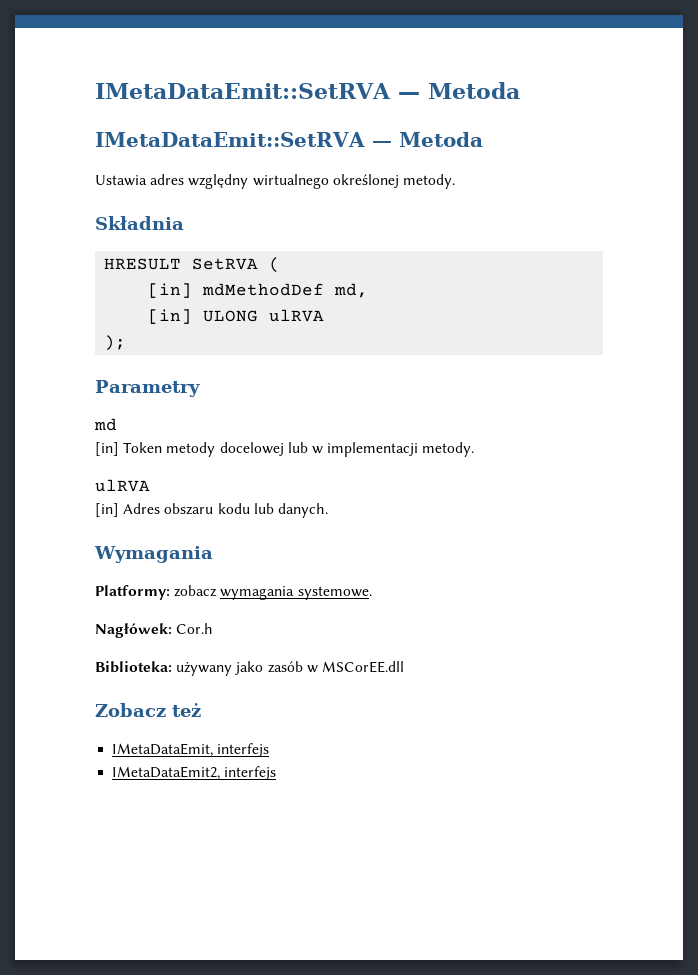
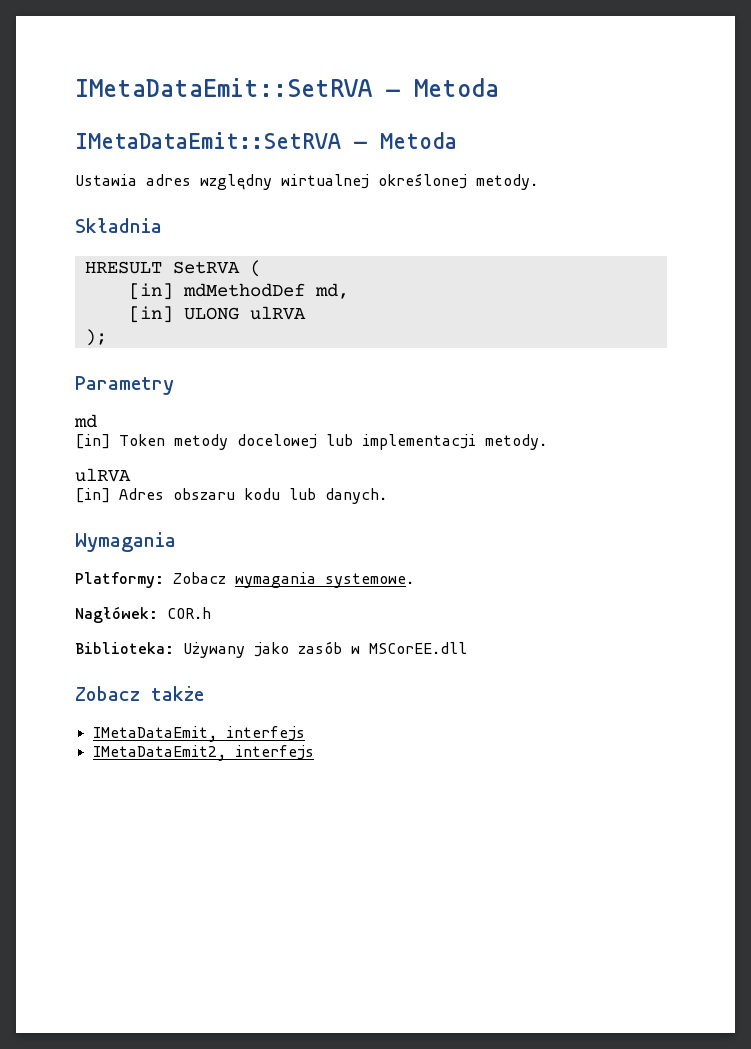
- Ustawia adres względny wirtualnego określonej metody.
+ Ustawia adres względny wirtualnej określonej metody.
- [in] Token metody docelowej lub w implementacji metody.
+ [in] Token metody docelowej lub implementacji metody.
- Platformy: zobacz wymagania systemowe.
+ Platformy: Zobacz wymagania systemowe.
- Nagłówek: Cor.h
+ Nagłówek: COR.h
- Biblioteka: używany jako zasób w MSCorEE.dll
+ Biblioteka: Używany jako zasób w MSCorEE.dll
- Zobacz też
+ Zobacz także

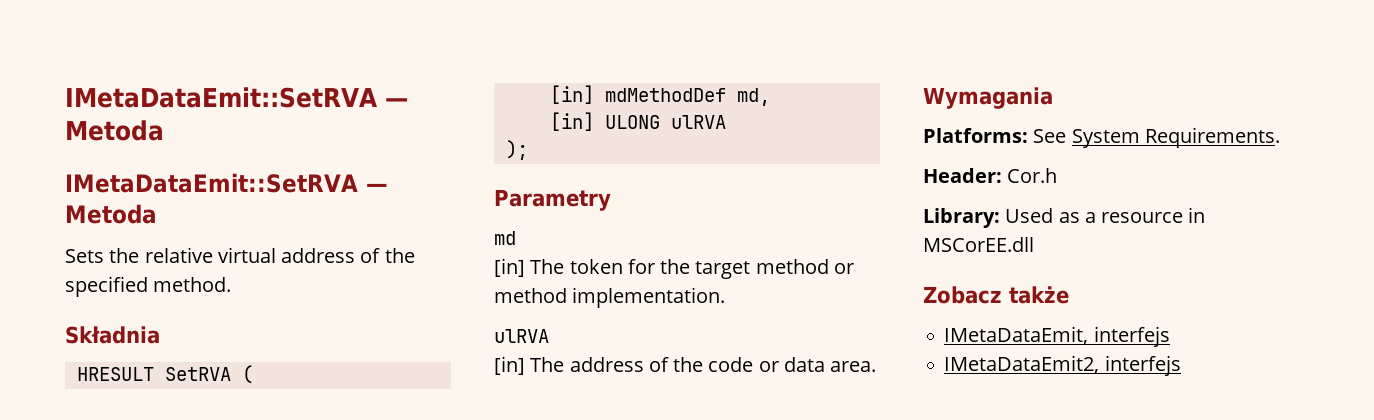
- Ustawia adres względny wirtualnej określonej metody.
+ Sets the relative virtual address of the specified method.
- [in] Token metody docelowej lub implementacji metody.
+ [in] The token for the target method or method implementation.
  ulRVA
- [in] Adres obszaru kodu lub danych.
+ [in] The address of the code or data area.
  Wymagania
- Platformy: Zobacz wymagania systemowe.
- Nagłówek: COR.h
- Biblioteka: Używany jako zasób w MSCorEE.dll
+ Platforms: See System Requirements.
+ Header: Cor.h
+ Library: Used as a resource in MSCorEE.dll

